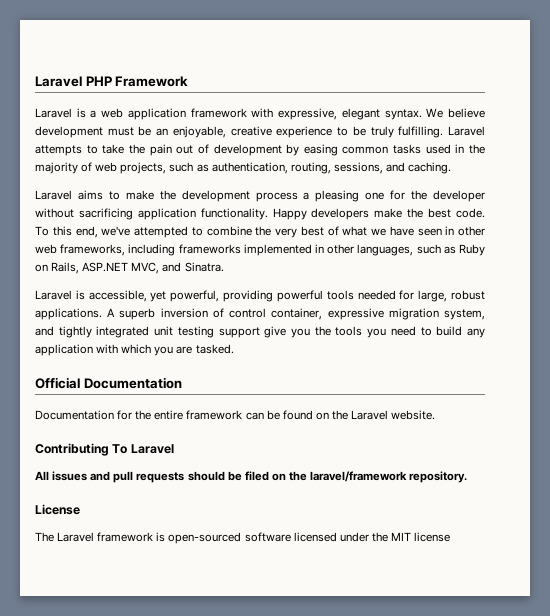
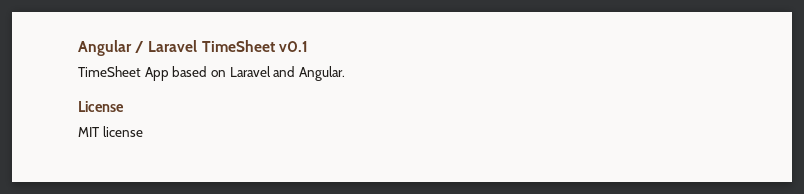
- Laravel PHP Framework
- Laravel is a web application framework with expressive, elegant syntax. We believe development must be an enjoyable, creative experience to be truly fulfilling. Laravel attempts to take the pain out of development by easing common tasks used in the majority of web projects, such as authentication, routing, sessions, and caching.
- Laravel aims to make the development process a pleasing one for the developer without sacrificing application functionality. Happy developers make the best code. To this end, we've attempted to combine the very best of what we have seen in other web frameworks, including frameworks implemented in other languages, such as Ruby on Rails, ASP.NET MVC, and Sinatra.
- Laravel is accessible, yet powerful, providing powerful tools needed for large, robust applications. A superb inversion of control container, expressive migration system, and tightly integrated unit testing support give you the tools you need to build any application with which you are tasked.
- Official Documentation
- Documentation for the entire framework can be found on the Laravel website.
- Contributing To Laravel
- All issues and pull requests should be filed on the laravel/framework repository.
+ Angular / Laravel TimeSheet v0.1
+ TimeSheet App based on Laravel and Angular.
  License
- The Laravel framework is open-sourced software licensed under the MIT license
+ MIT license

